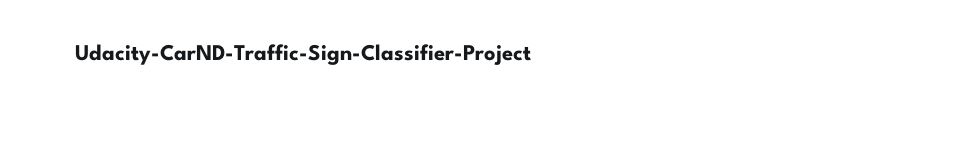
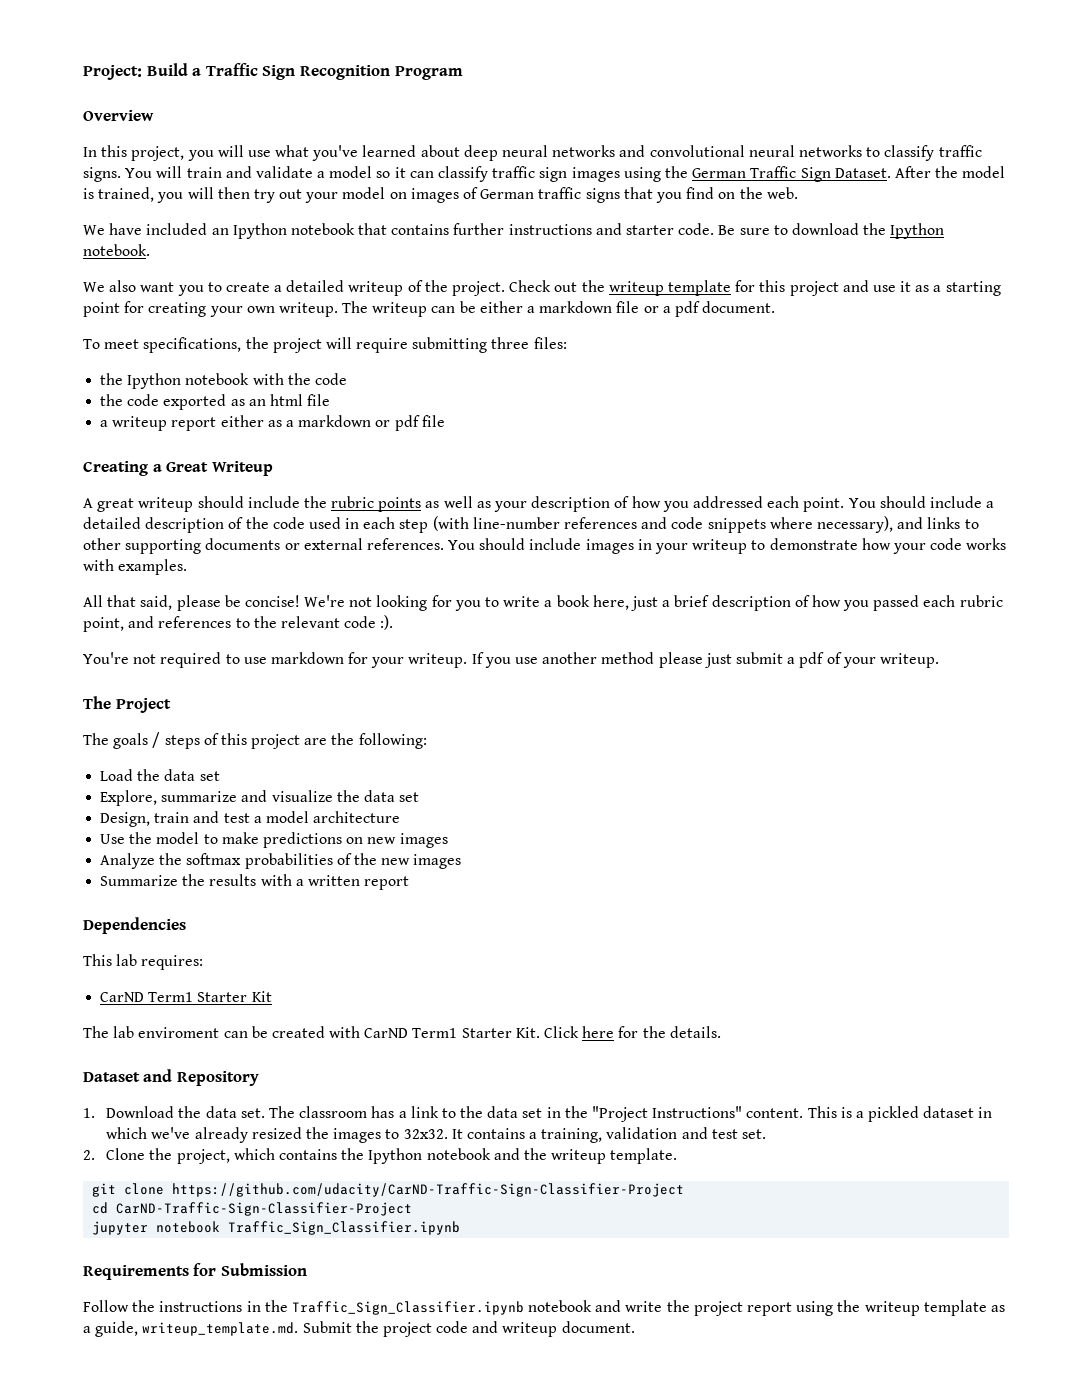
- Udacity-CarND-Traffic-Sign-Classifier-Project
+ Project: Build a Traffic Sign Recognition Program
+ Overview
+ In this project, you will use what you've learned about deep neural networks and convolutional neural networks to classify traffic signs. You will train and validate a model so it can classify traffic sign images using the German Traffic Sign Dataset. After the model is trained, you will then try out your model on images of German traffic signs that you find on the web.
+ We have included an Ipython notebook that contains further instructions and starter code. Be sure to download the Ipython notebook.
+ We also want you to create a detailed writeup of the project. Check out the writeup template for this project and use it as a starting point for creating your own writeup. The writeup can be either a markdown file or a pdf document.
+ To meet specifications, the project will require submitting three files:
+ the Ipython notebook with the code
+ the code exported as an html file
+ a writeup report either as a markdown or pdf file
+ Creating a Great Writeup
+ A great writeup should include the rubric points as well as your description of how you addressed each point. You should include a detailed description of the code used in each step (with line-number references and code snippets where necessary), and links to other supporting documents or external references. You should include images in your writeup to demonstrate how your code works with examples.
+ All that said, please be concise! We're not looking for you to write a book here, just a brief description of how you passed each rubric point, and references to the relevant code :).
+ You're not required to use markdown for your writeup. If you use another method please just submit a pdf of your writeup.
+ The Project
+ The goals / steps of this project are the following:
+ Load the data set
+ Explore, summarize and visualize the data set
+ Design, train and test a model architecture
+ Use the model to make predictions on new images
+ Analyze the softmax probabilities of the new images
+ Summarize the results with a written report
+ Dependencies
+ This lab requires:
+ CarND Term1 Starter Kit
+ The lab enviroment can be created with CarND Term1 Starter Kit. Click here for the details.
+ Dataset and Repository
+ 1. Download the data set. The classroom has a link to the data set in the "Project Instructions" content. This is a pickled dataset in which we've already resized the images to 32x32. It contains a training, validation and test set.
+ 2. Clone the project, which contains the Ipython notebook and the writeup template.
+ git clone https://github.com/udacity/CarND-Traffic-Sign-Classifier-Project
+ cd CarND-Traffic-Sign-Classifier-Project
+ jupyter notebook Traffic_Sign_Classifier.ipynb
+ Requirements for Submission
+ Follow the instructions in the Traffic_Sign_Classifier.ipynb notebook and write the project report using the writeup template as a guide, writeup_template.md. Submit the project code and writeup document.

